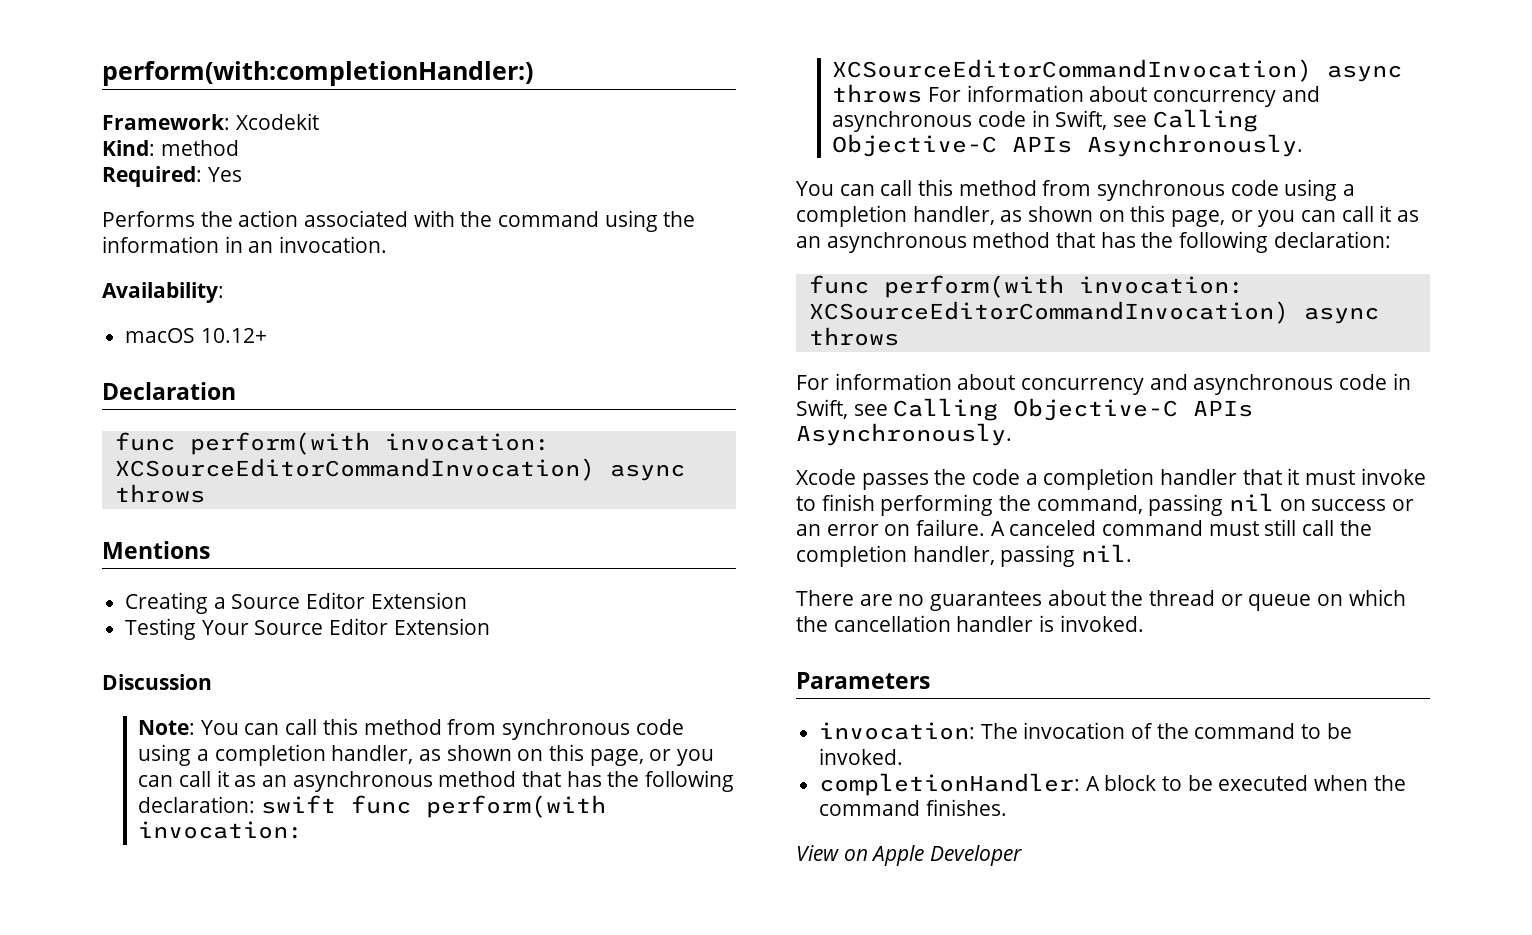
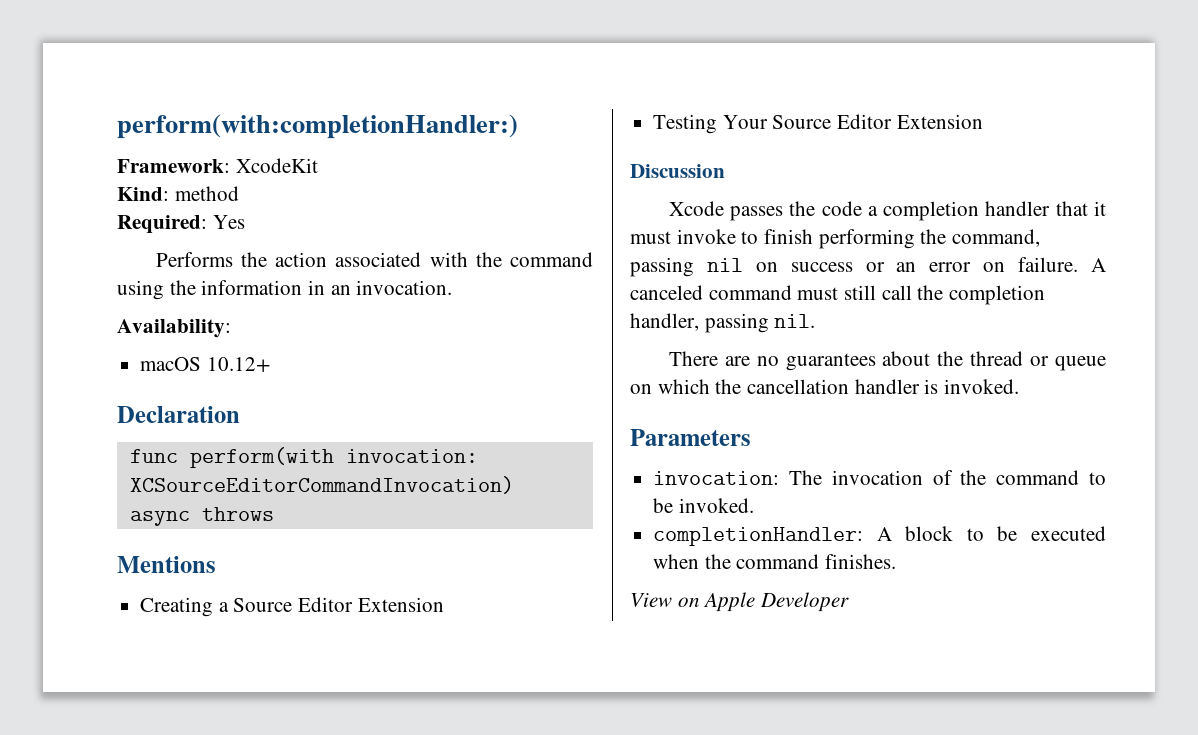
- Framework: Xcodekit
+ Framework: XcodeKit
- Note: You can call this method from synchronous code using a completion handler, as shown on this page, or you can call it as an asynchronous method that has the following declaration: swift func perform(with invocation: XCSourceEditorCommandInvocation) async throws For information about concurrency and asynchronous code in Swift, see Calling Objective-C APIs Asynchronously.
- You can call this method from synchronous code using a completion handler, as shown on this page, or you can call it as an asynchronous method that has the following declaration:
- func perform(with invocation: XCSourceEditorCommandInvocation) async throws
- For information about concurrency and asynchronous code in Swift, see Calling Objective-C APIs Asynchronously.

